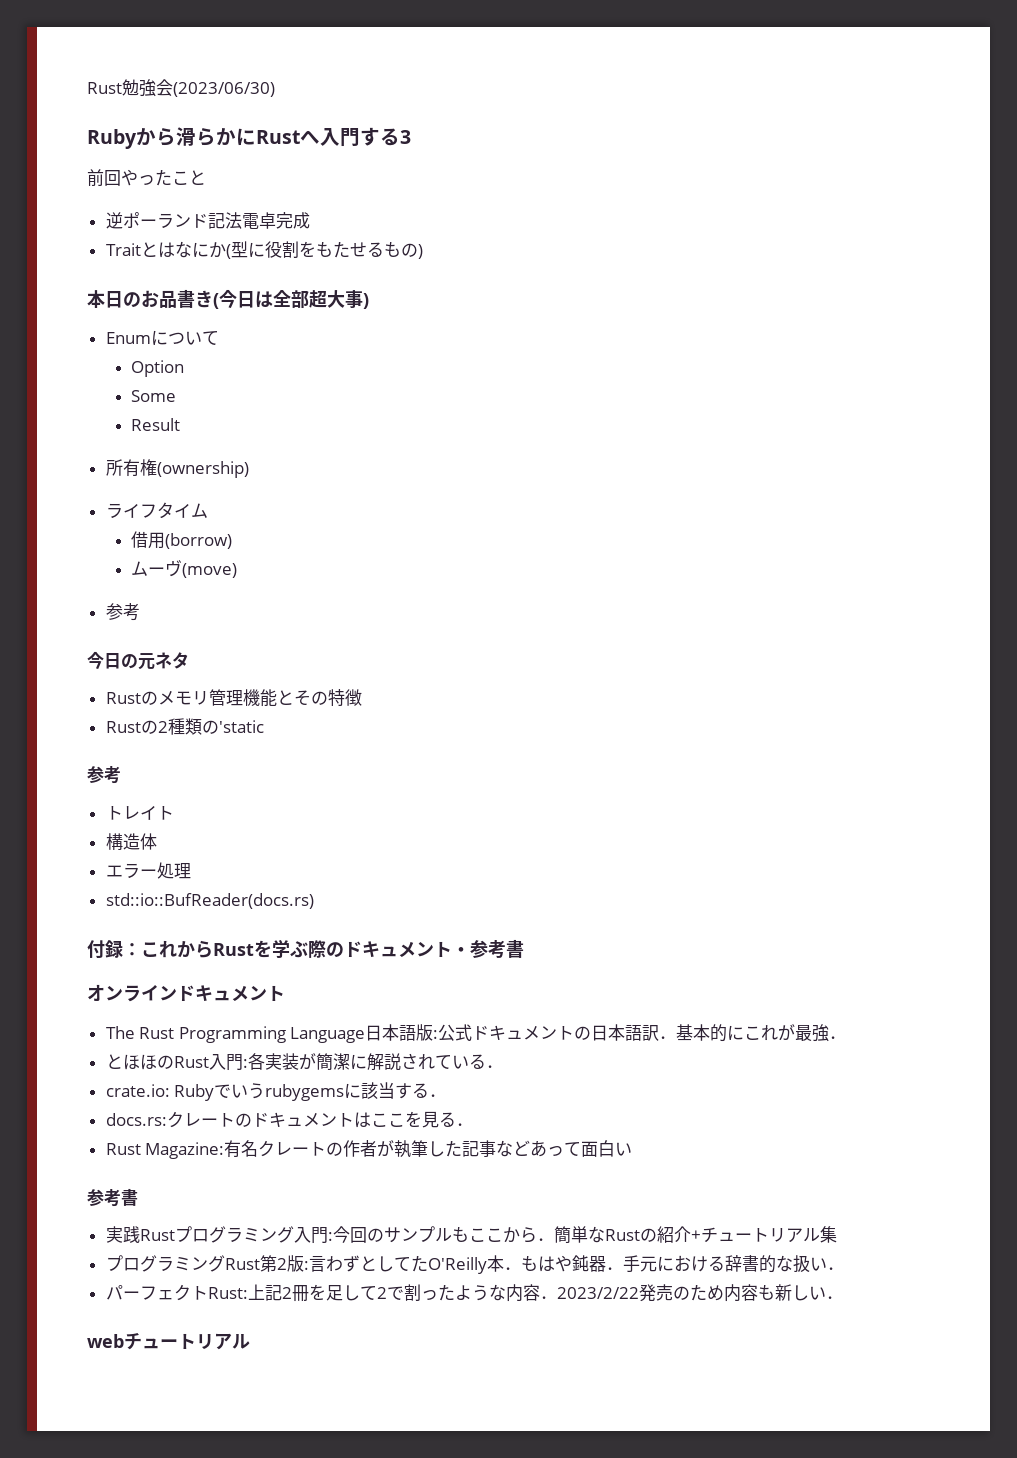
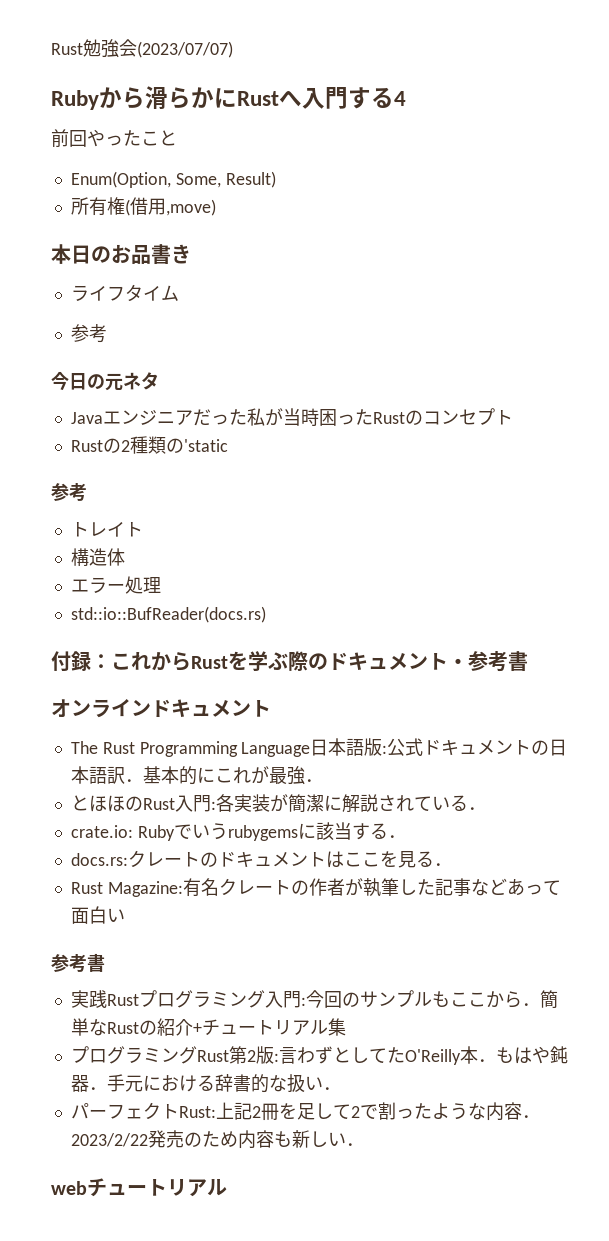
- Rust勉強会(2023/06/30)
+ Rust勉強会(2023/07/07)
- Rubyから滑らかにRustへ入門する3
+ Rubyから滑らかにRustへ入門する4
- 逆ポーランド記法電卓完成
- Traitとはなにか(型に役割をもたせるもの)
- 本日のお品書き(今日は全部超大事)
- Enumについて
- Option
- Some
- Result
- 所有権(ownership)
+ Enum(Option, Some, Result)
+ 所有権(借用,move)
+ 本日のお品書き
- 借用(borrow)
- ムーヴ(move)
- Rustのメモリ管理機能とその特徴
+ Javaエンジニアだった私が当時困ったRustのコンセプト

